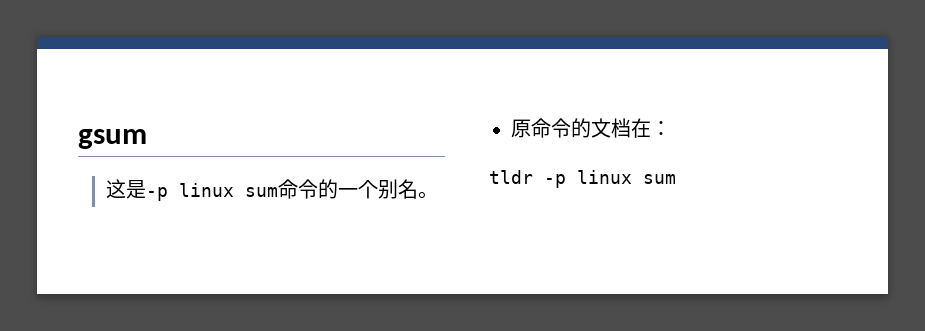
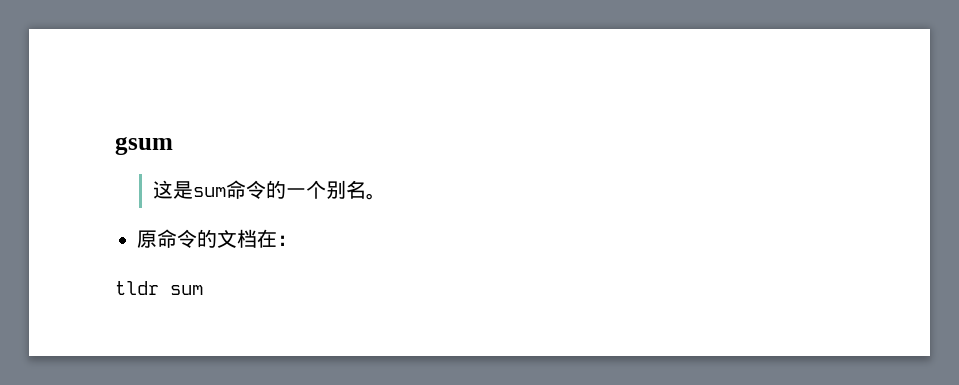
- 这是-p linux sum命令的一个别名。
+ 这是sum命令的一个别名。
- tldr -p linux sum
+ tldr sum

